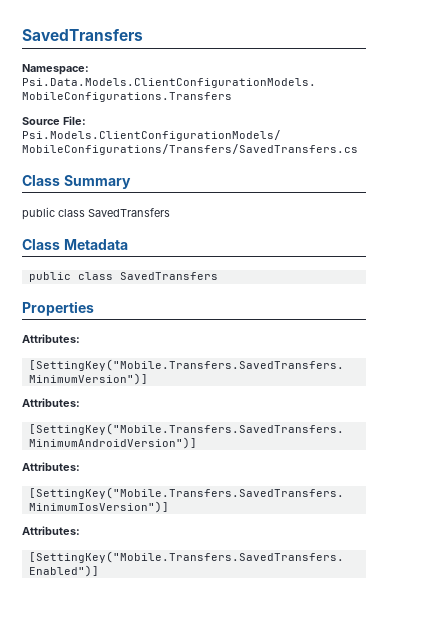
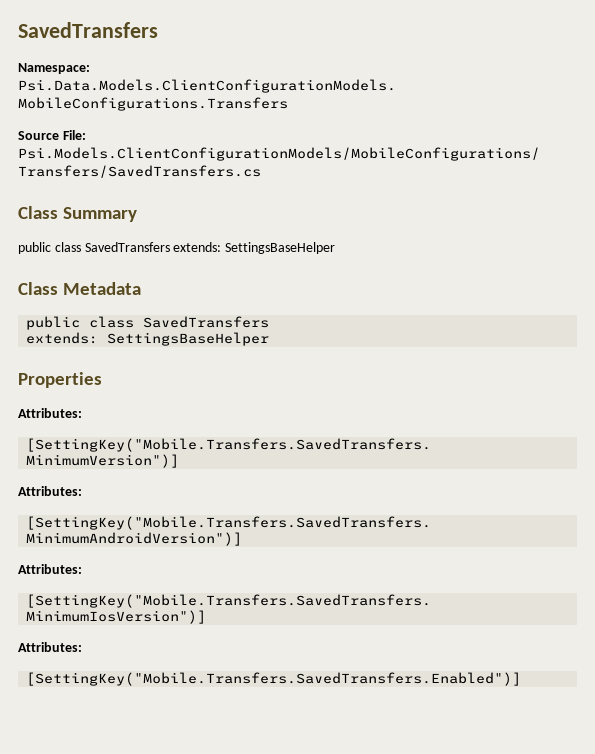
  Class Summary
- public class SavedTransfers
+ public class SavedTransfers extends: SettingsBaseHelper
  Class Metadata
  public class SavedTransfers
+ extends: SettingsBaseHelper

